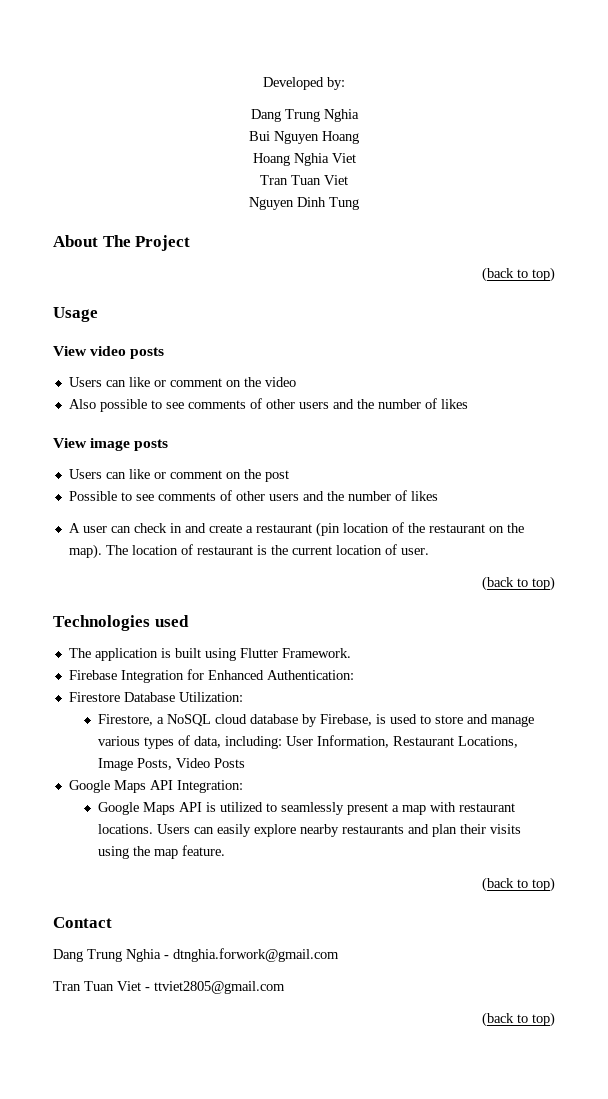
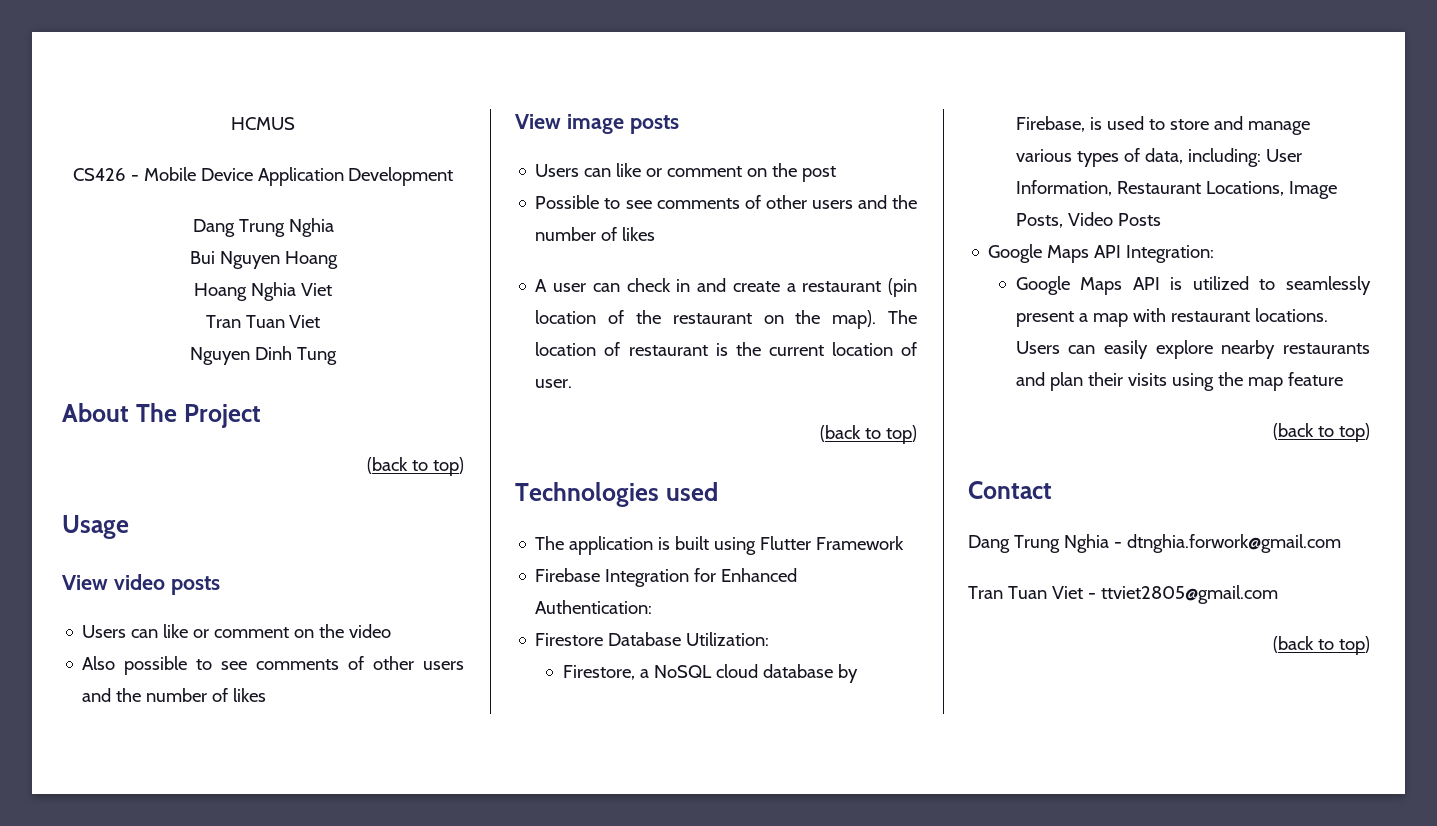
- Developed by:
+ HCMUS
+ CS426 - Mobile Device Application Development
- The application is built using Flutter Framework.
+ The application is built using Flutter Framework
- Users can easily explore nearby restaurants and plan their visits using the map feature.
+ Users can easily explore nearby restaurants and plan their visits using the map feature

